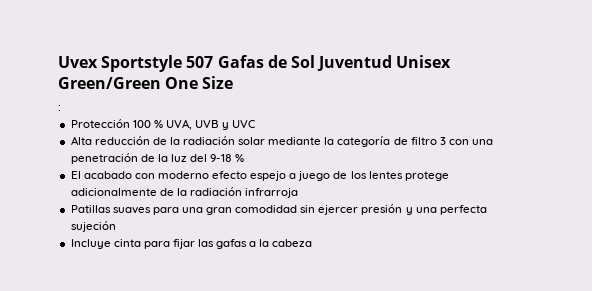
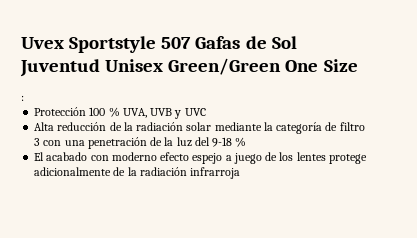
- Patillas suaves para una gran comodidad sin ejercer presión y una perfecta sujeción
- Incluye cinta para fijar las gafas a la cabeza

